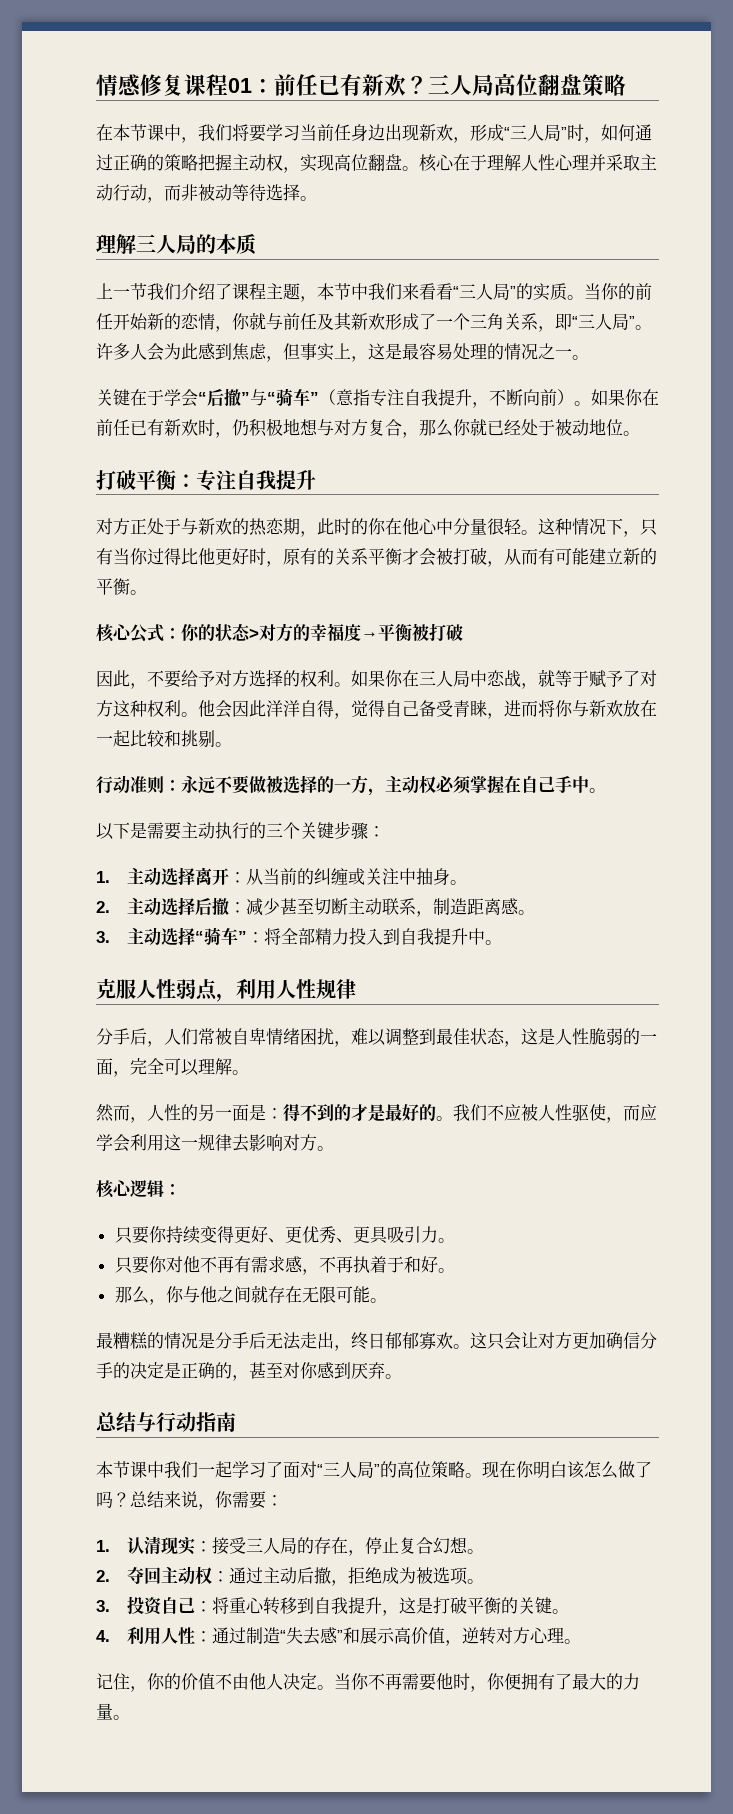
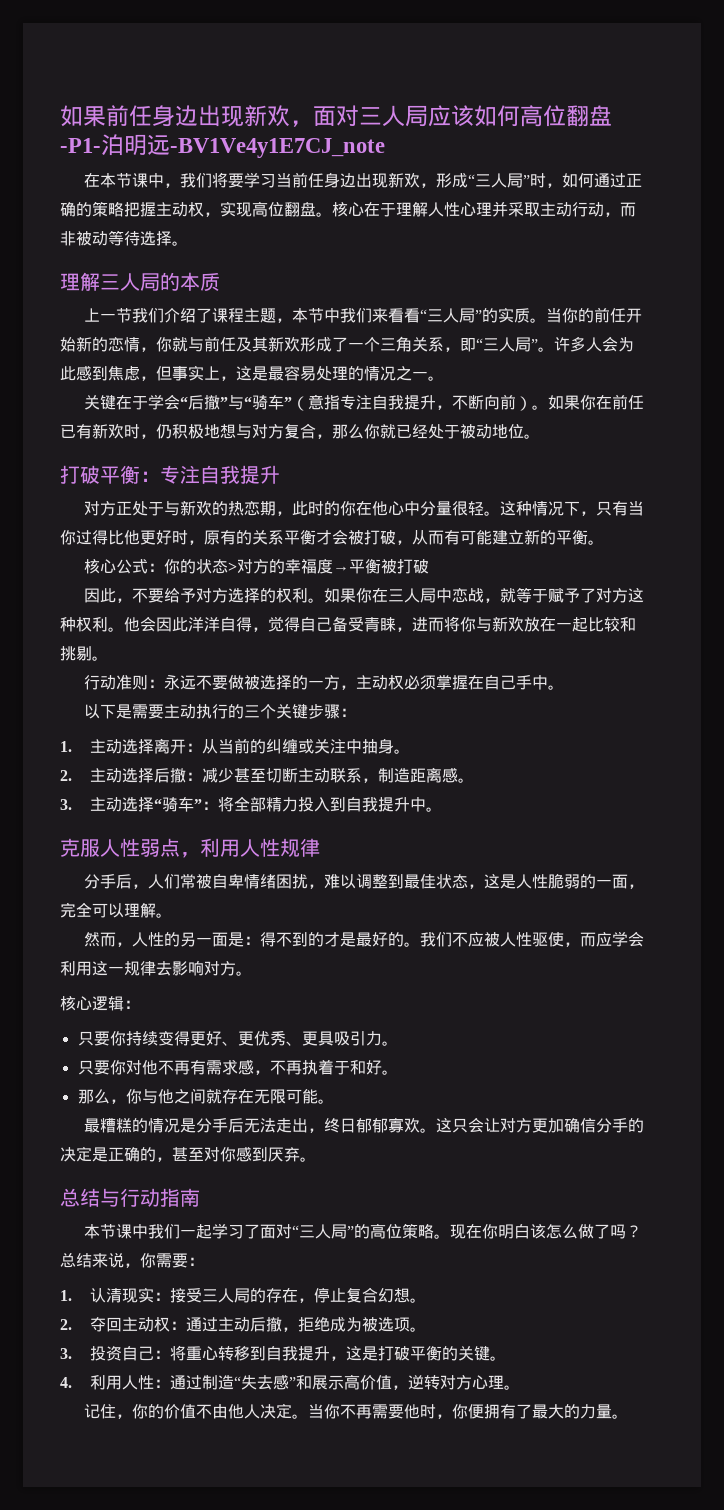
- 情感修复课程01：前任已有新欢？三人局高位翻盘策略
+ 如果前任身边出现新欢，面对三人局应该如何高位翻盘-P1-泊明远-BV1Ve4y1E7CJ_note

